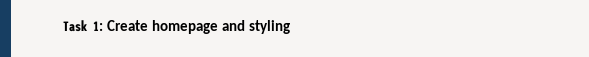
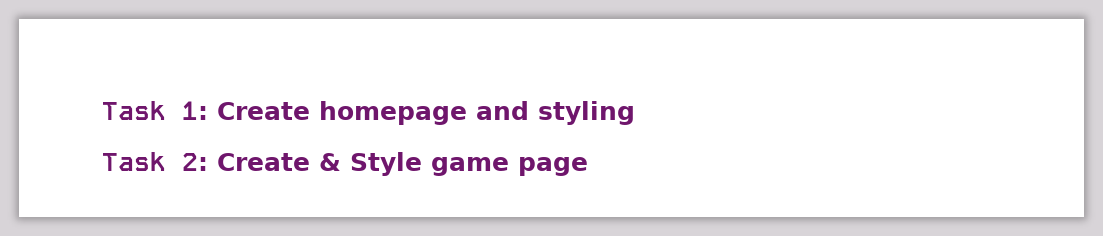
+ Task 2: Create & Style game page

